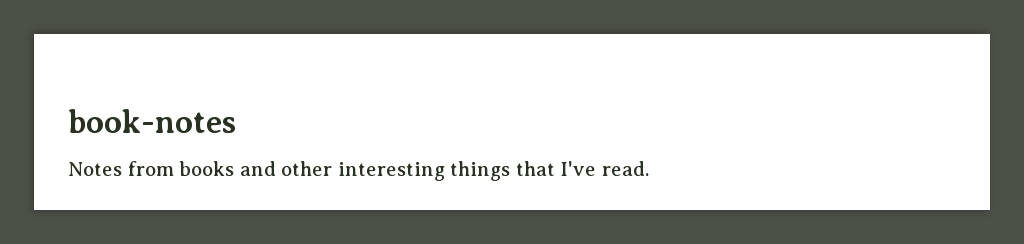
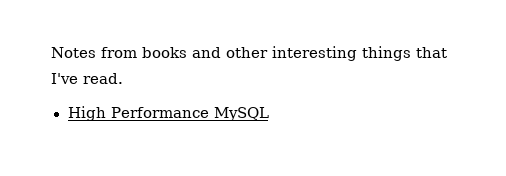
- book-notes
+ High Performance MySQL

